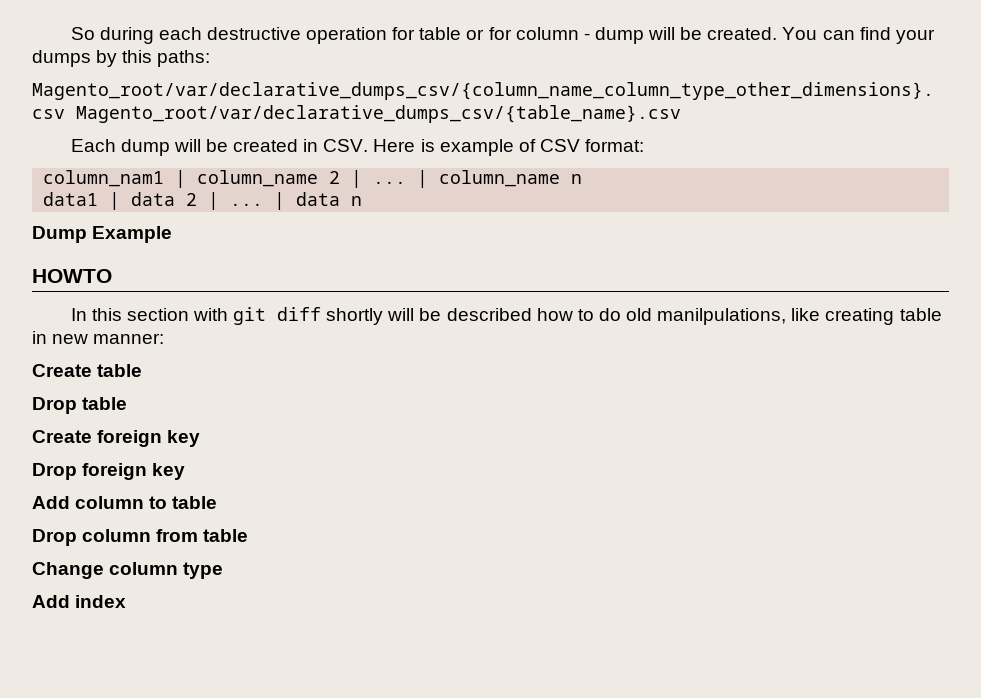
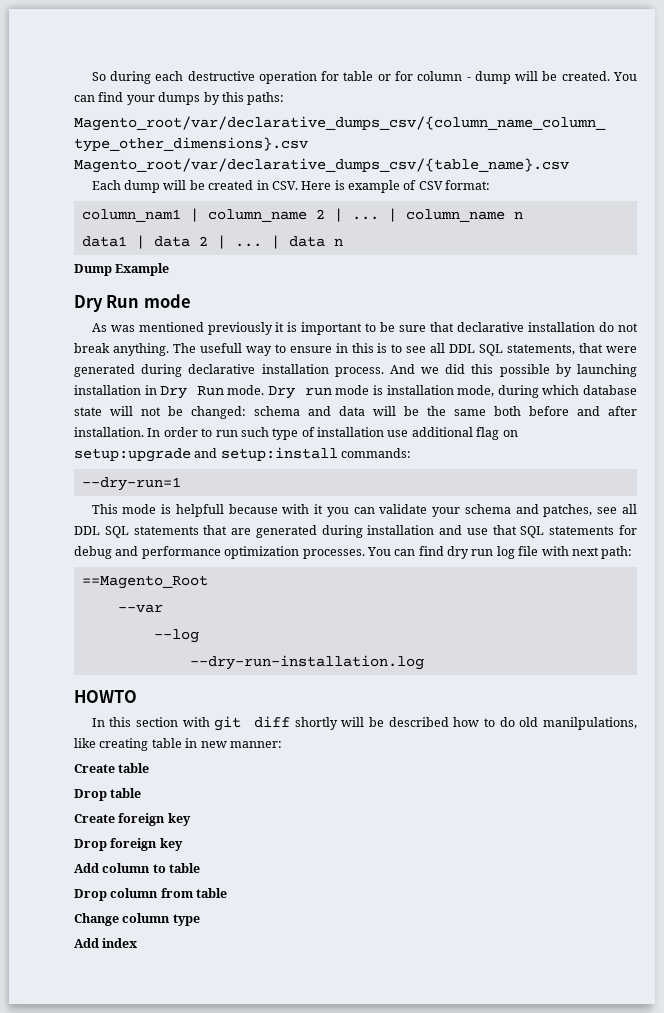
+ Dry Run mode
+ As was mentioned previously it is important to be sure that declarative installation do not break anything. The usefull way to ensure in this is to see all DDL SQL statements, that were generated during declarative installation process. And we did this possible by launching installation in Dry Run mode. Dry run mode is installation mode, during which database state will not be changed: schema and data will be the same both before and after installation. In order to run such type of installation use additional flag on setup:upgrade and setup:install commands:
+ --dry-run=1
+ This mode is helpfull because with it you can validate your schema and patches, see all DDL SQL statements that are generated during installation and use that SQL statements for debug and performance optimization processes. You can find dry run log file with next path:
+ ==Magento_Root
+ --var
+ --log
+ --dry-run-installation.log

